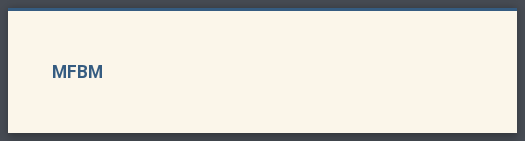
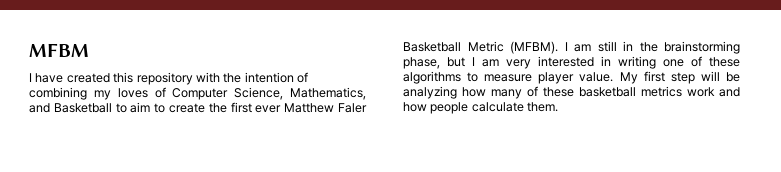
+ I have created this repository with the intention of combining my loves of Computer Science, Mathematics, and Basketball to aim to create the first ever Matthew Faler Basketball Metric (MFBM). I am still in the brainstorming phase, but I am very interested in writing one of these algorithms to measure player value. My first step will be analyzing how many of these basketball metrics work and how people calculate them.

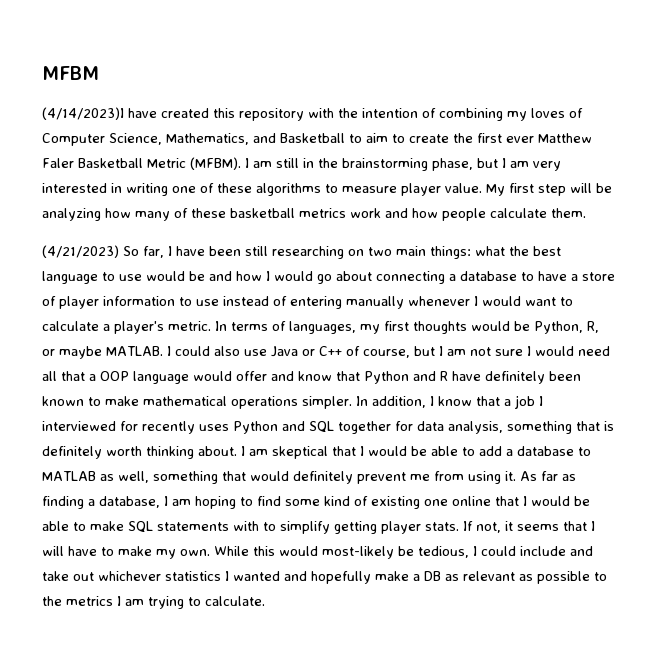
- I have created this repository with the intention of combining my loves of Computer Science, Mathematics, and Basketball to aim to create the first ever Matthew Faler Basketball Metric (MFBM).
+ (4/14/2023)I have created this repository with the intention of combining my loves of Computer Science, Mathematics, and Basketball to aim to create the first ever Matthew Faler Basketball Metric (MFBM).
+ (4/21/2023) So far, I have been still researching on two main things: what the best language to use would be and how I would go about connecting a database to have a store of player information to use instead of entering manually whenever I would want to calculate a player's metric. In terms of languages, my first thoughts would be Python, R, or maybe MATLAB. I could also use Java or C++ of course, but I am not sure I would need all that a OOP language would offer and know that Python and R have definitely been known to make mathematical operations simpler. In addition, I know that a job I interviewed for recently uses Python and SQL together for data analysis, something that is definitely worth thinking about. I am skeptical that I would be able to add a database to MATLAB as well, something that would definitely prevent me from using it. As far as finding a database, I am hoping to find some kind of existing one online that I would be able to make SQL statements with to simplify getting player stats. If not, it seems that I will have to make my own. While this would most-likely be tedious, I could include and take out whichever statistics I wanted and hopefully make a DB as relevant as possible to the metrics I am trying to calculate.

